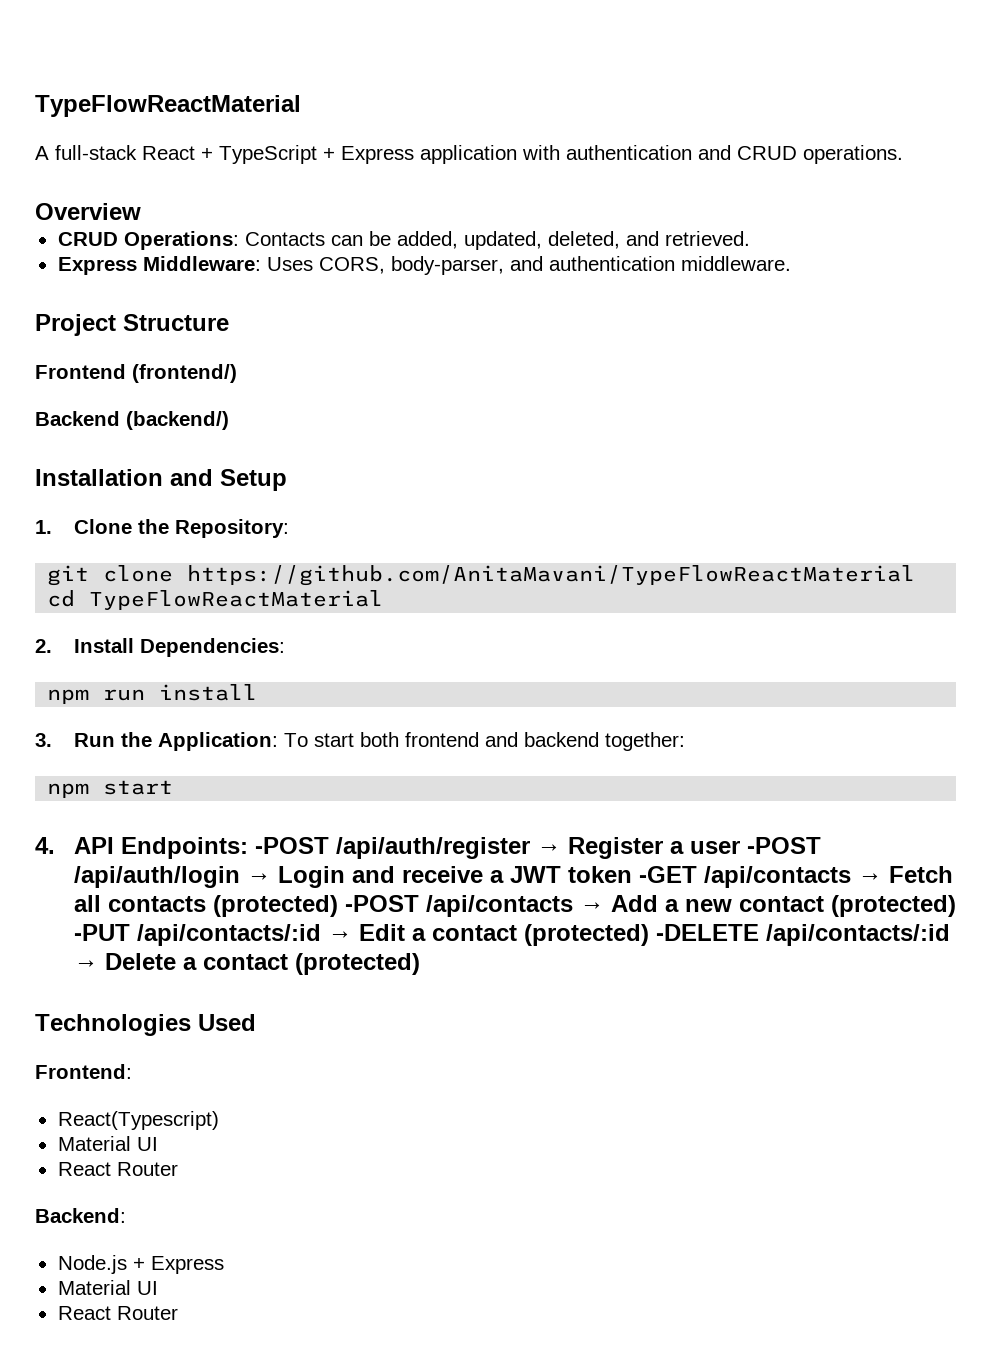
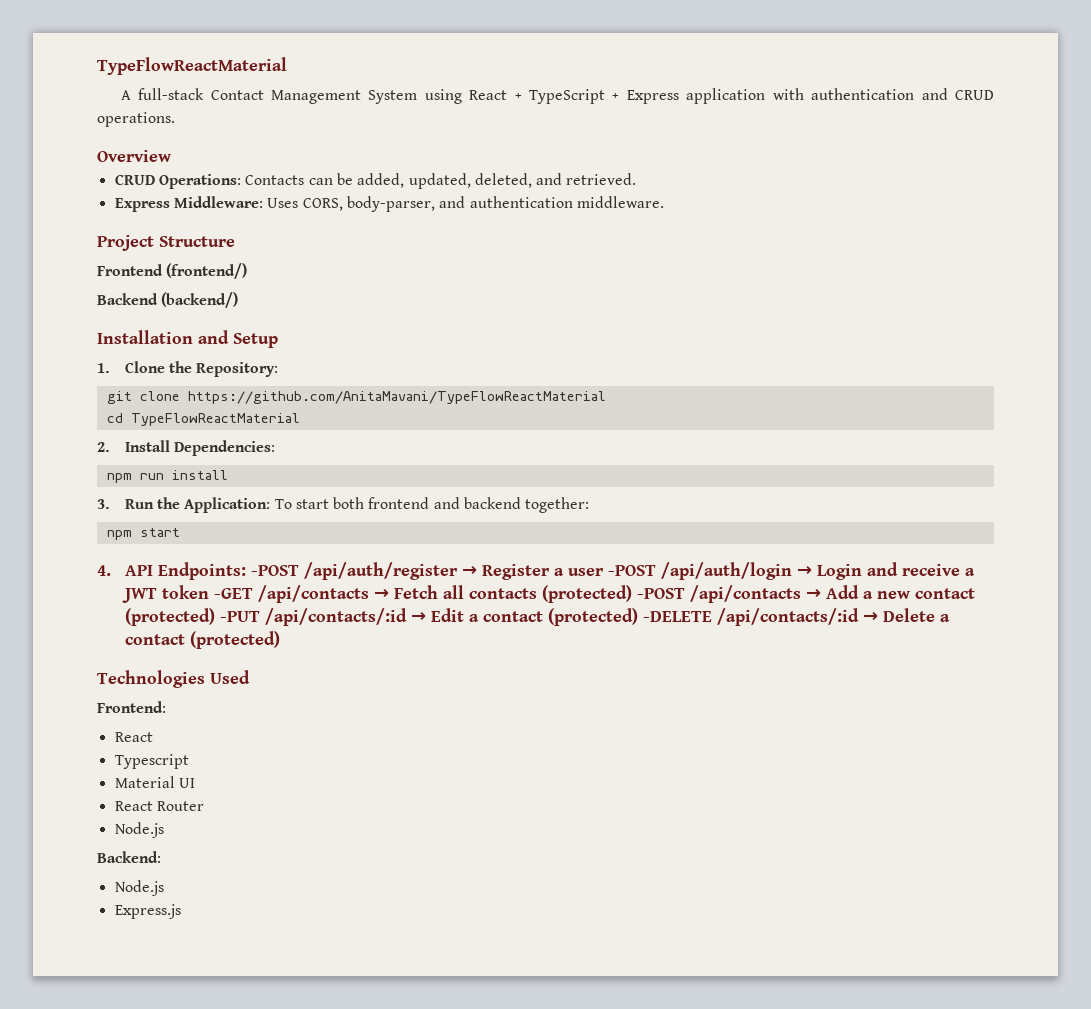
- A full-stack React + TypeScript + Express application with authentication and CRUD operations.
+ A full-stack Contact Management System using React + TypeScript + Express application with authentication and CRUD operations.
  Frontend:
- React(Typescript)
+ React
+ Typescript
  Material UI
  React Router
+ Node.js
  Backend:
- Node.js + Express
- Material UI
- React Router
+ Node.js
+ Express.js

